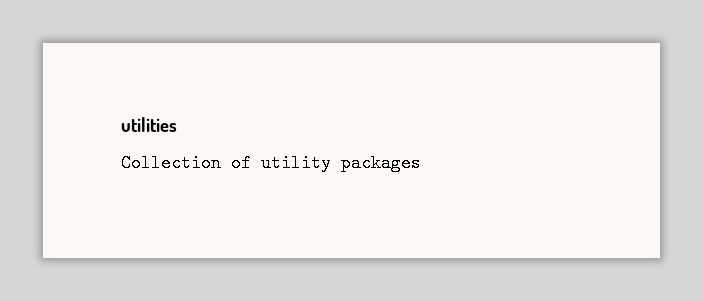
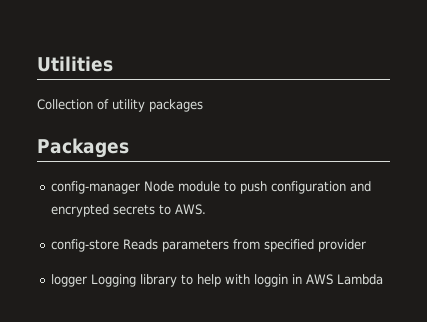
- utilities
+ Utilities
+ Packages
+ config-manager Node module to push configuration and encrypted secrets to AWS.
+ config-store Reads parameters from specified provider
+ logger Logging library to help with loggin in AWS Lambda

